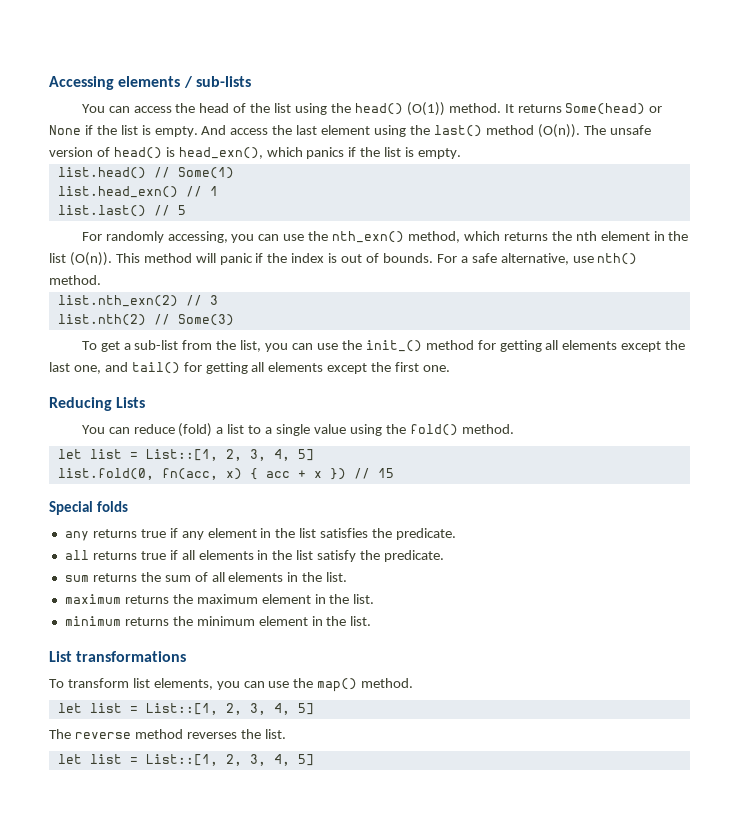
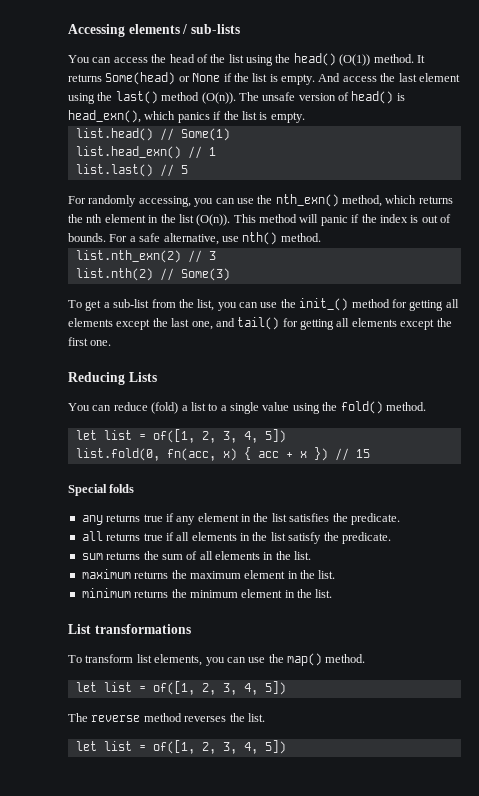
  You can reduce (fold) a list to a single value using the fold() method.
- let list = List::[1, 2, 3, 4, 5]
+ let list = of([1, 2, 3, 4, 5])
  To transform list elements, you can use the map() method.
- let list = List::[1, 2, 3, 4, 5]
+ let list = of([1, 2, 3, 4, 5])
  The reverse method reverses the list.
- let list = List::[1, 2, 3, 4, 5]
+ let list = of([1, 2, 3, 4, 5])

